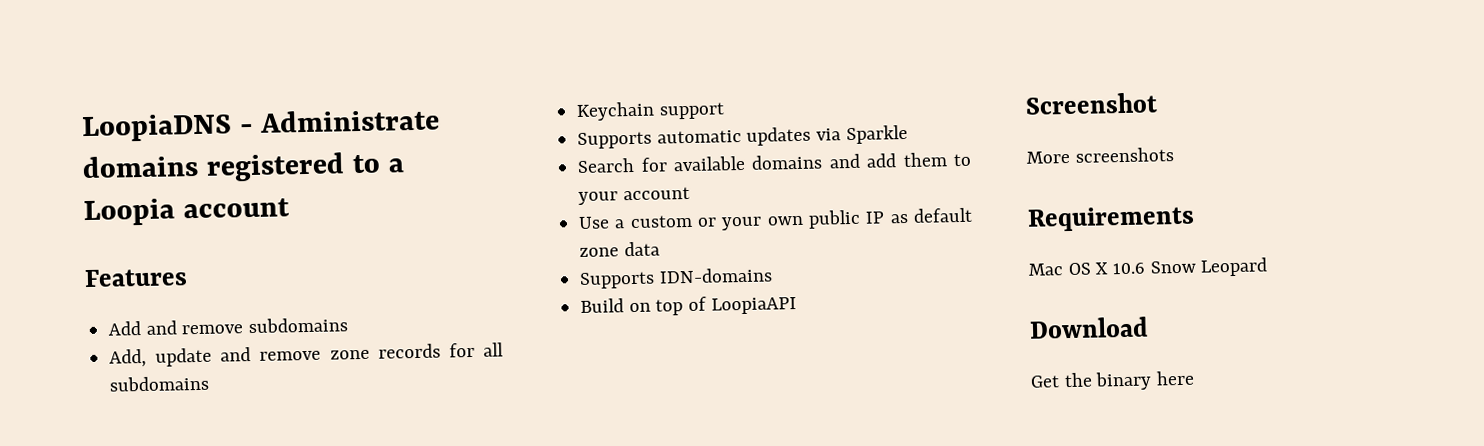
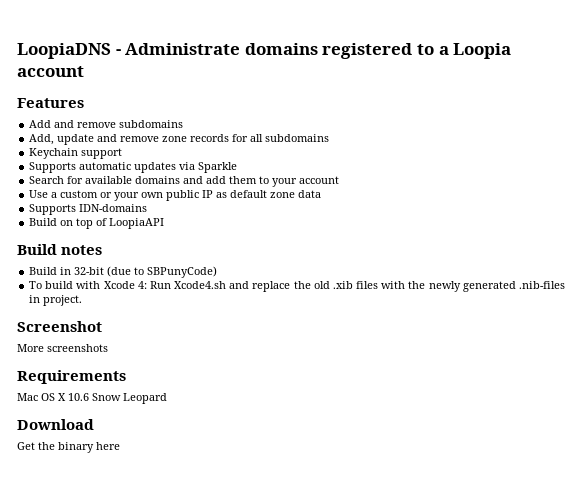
+ Build notes
+ Build in 32-bit (due to SBPunyCode)
+ To build with Xcode 4: Run Xcode4.sh and replace the old .xib files with the newly generated .nib-files in project.

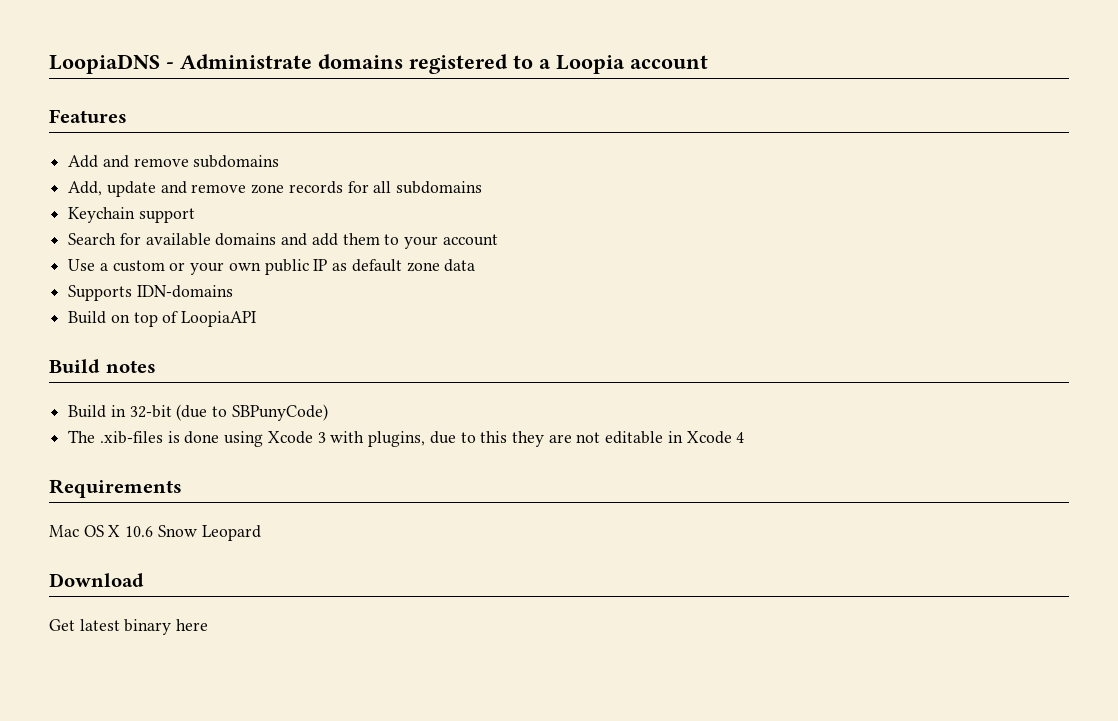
- Supports automatic updates via Sparkle
- To build with Xcode 4: Run Xcode4.sh and replace the old .xib files with the newly generated .nib-files in project.
- Screenshot
- More screenshots
+ The .xib-files is done using Xcode 3 with plugins, due to this they are not editable in Xcode 4
- Get the binary here
+ Get latest binary here

